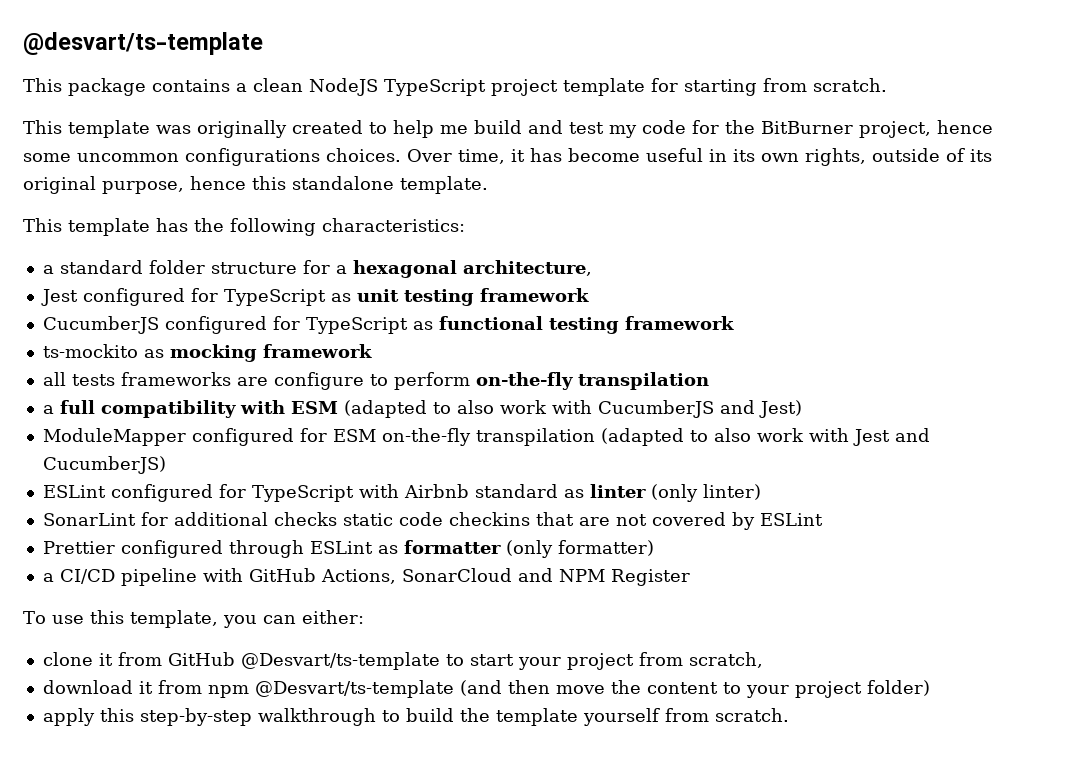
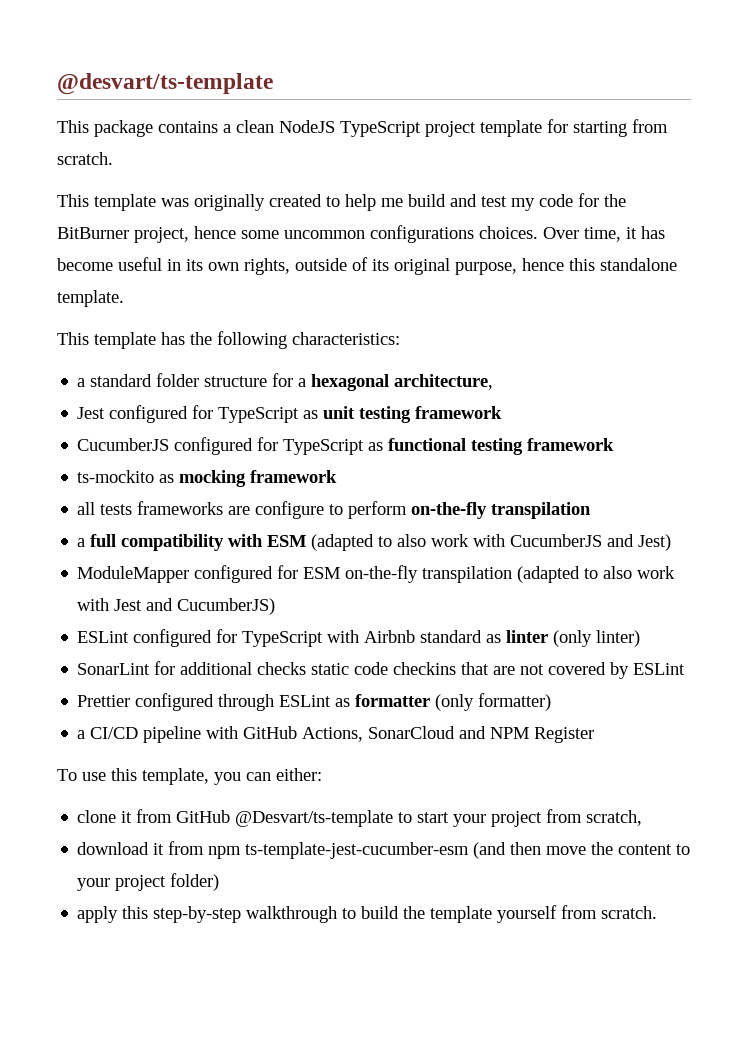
- download it from npm @Desvart/ts-template (and then move the content to your project folder)
+ download it from npm ts-template-jest-cucumber-esm (and then move the content to your project folder)

